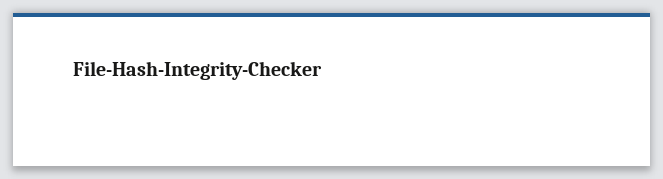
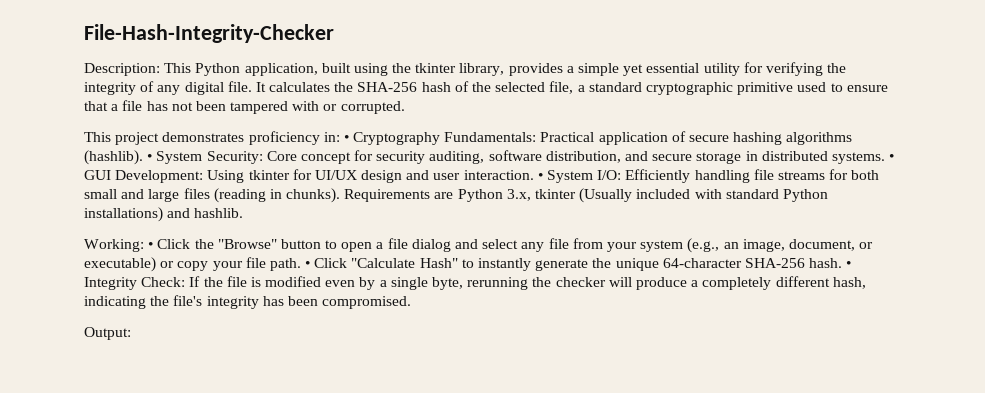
+ Description: This Python application, built using the tkinter library, provides a simple yet essential utility for verifying the integrity of any digital file. It calculates the SHA-256 hash of the selected file, a standard cryptographic primitive used to ensure that a file has not been tampered with or corrupted.
+ This project demonstrates proficiency in: • Cryptography Fundamentals: Practical application of secure hashing algorithms (hashlib). • System Security: Core concept for security auditing, software distribution, and secure storage in distributed systems. • GUI Development: Using tkinter for UI/UX design and user interaction. • System I/O: Efficiently handling file streams for both small and large files (reading in chunks). Requirements are Python 3.x, tkinter (Usually included with standard Python installations) and hashlib.
+ Working: • Click the "Browse" button to open a file dialog and select any file from your system (e.g., an image, document, or executable) or copy your file path. • Click "Calculate Hash" to instantly generate the unique 64-character SHA-256 hash. • Integrity Check: If the file is modified even by a single byte, rerunning the checker will produce a completely different hash, indicating the file's integrity has been compromised.
+ Output:

